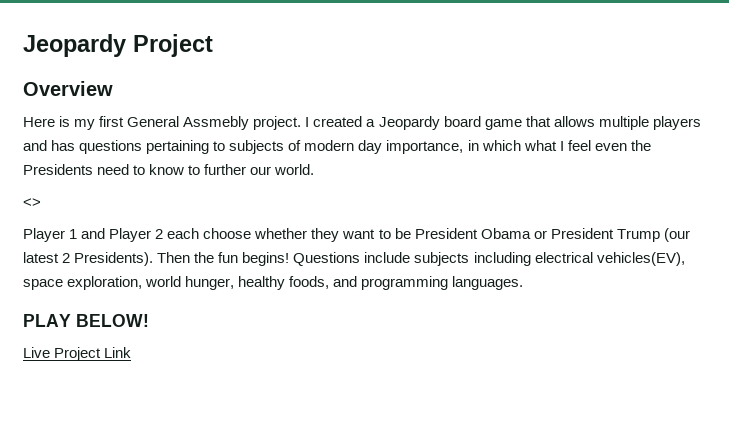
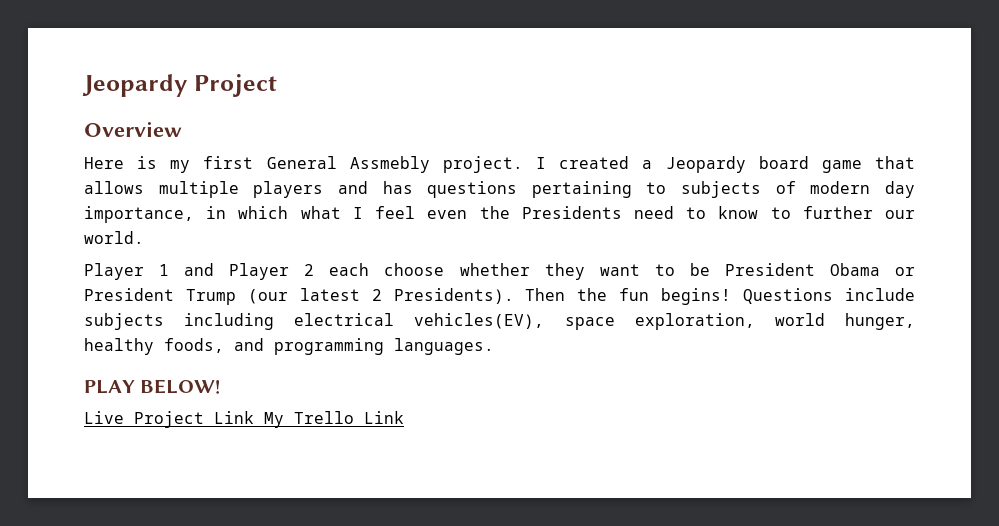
- <>
- Live Project Link
+ Live Project Link My Trello Link

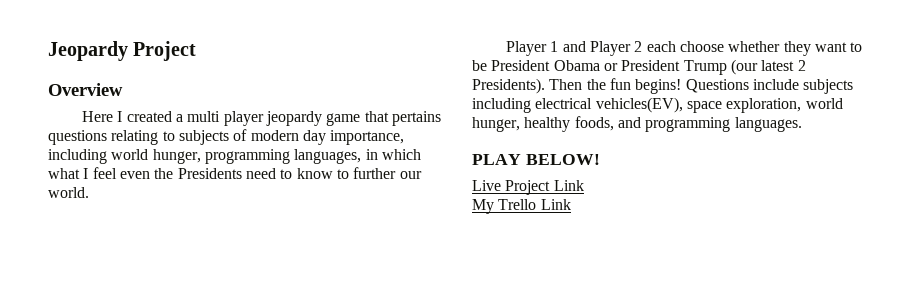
- Here is my first General Assmebly project. I created a Jeopardy board game that allows multiple players and has questions pertaining to subjects of modern day importance, in which what I feel even the Presidents need to know to further our world.
+ Here I created a multi player jeopardy game that pertains questions relating to subjects of modern day importance, including world hunger, programming languages, in which what I feel even the Presidents need to know to further our world.
- Live Project Link My Trello Link
+ Live Project Link
+ My Trello Link

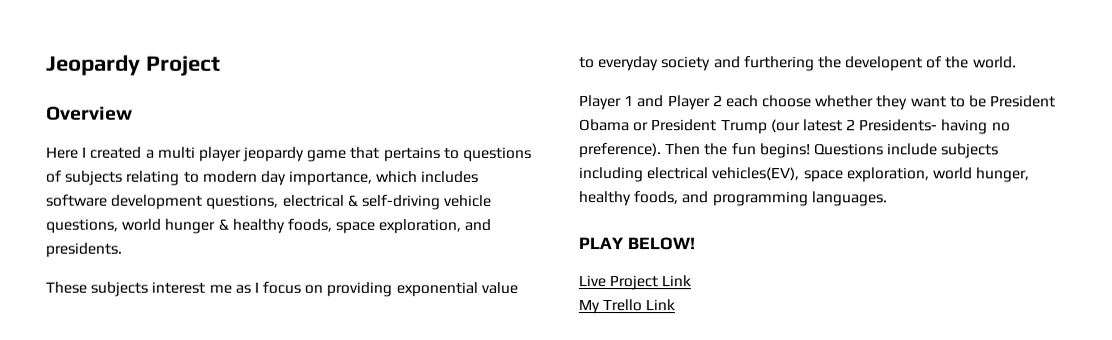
- Here I created a multi player jeopardy game that pertains questions relating to subjects of modern day importance, including world hunger, programming languages, in which what I feel even the Presidents need to know to further our world.
+ Here I created a multi player jeopardy game that pertains to questions of subjects relating to modern day importance, which includes software development questions, electrical & self-driving vehicle questions, world hunger & healthy foods, space exploration, and presidents.
+ These subjects interest me as I focus on providing exponential value to everyday society and furthering the developent of the world.
- Player 1 and Player 2 each choose whether they want to be President Obama or President Trump (our latest 2 Presidents).
+ Player 1 and Player 2 each choose whether they want to be President Obama or President Trump (our latest 2 Presidents- having no preference).

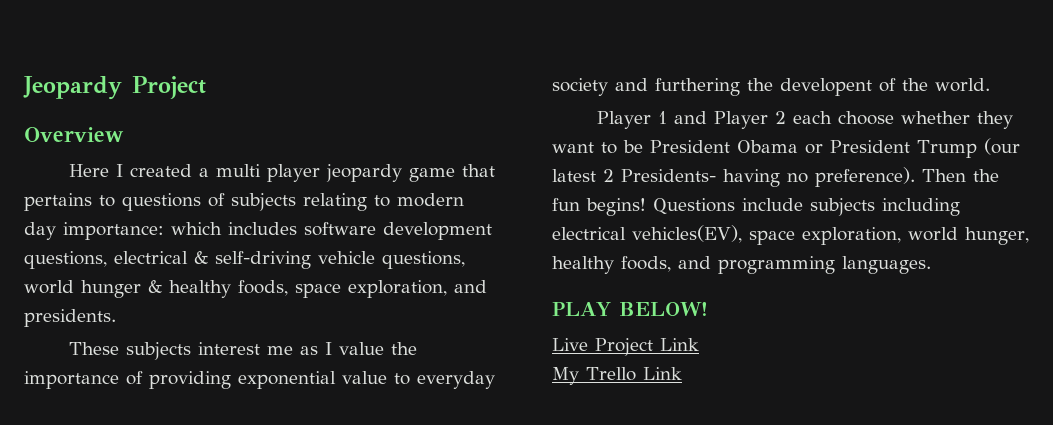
- Here I created a multi player jeopardy game that pertains to questions of subjects relating to modern day importance, which includes software development questions, electrical & self-driving vehicle questions, world hunger & healthy foods, space exploration, and presidents.
+ Here I created a multi player jeopardy game that pertains to questions of subjects relating to modern day importance: which includes software development questions, electrical & self-driving vehicle questions, world hunger & healthy foods, space exploration, and presidents.
- These subjects interest me as I focus on providing exponential value to everyday society and furthering the developent of the world.
+ These subjects interest me as I value the importance of providing exponential value to everyday society and furthering the developent of the world.

